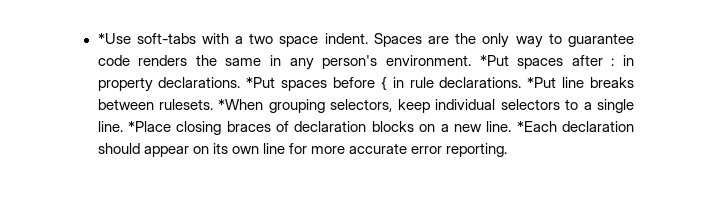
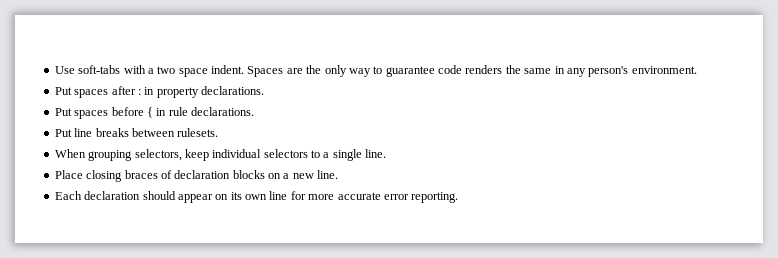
- *Use soft-tabs with a two space indent.
+ Use soft-tabs with a two space indent.
- Spaces are the only way to guarantee code renders the same in any person's environment. *Put spaces after :
+ Spaces are the only way to guarantee code renders the same in any person's environment.
+ Put spaces after :
- in property declarations. *Put spaces before { in rule declarations. *Put line breaks between rulesets. *When grouping selectors, keep individual selectors to a single line. *Place closing braces of declaration blocks on a new line. *Each declaration should appear on its own line for more accurate error reporting.
+ in property declarations.
+ Put spaces before { in rule declarations.
+ Put line breaks between rulesets.
+ When grouping selectors, keep individual selectors to a single line.
+ Place closing braces of declaration blocks on a new line.
+ Each declaration should appear on its own line for more accurate error reporting.

